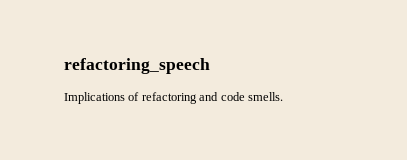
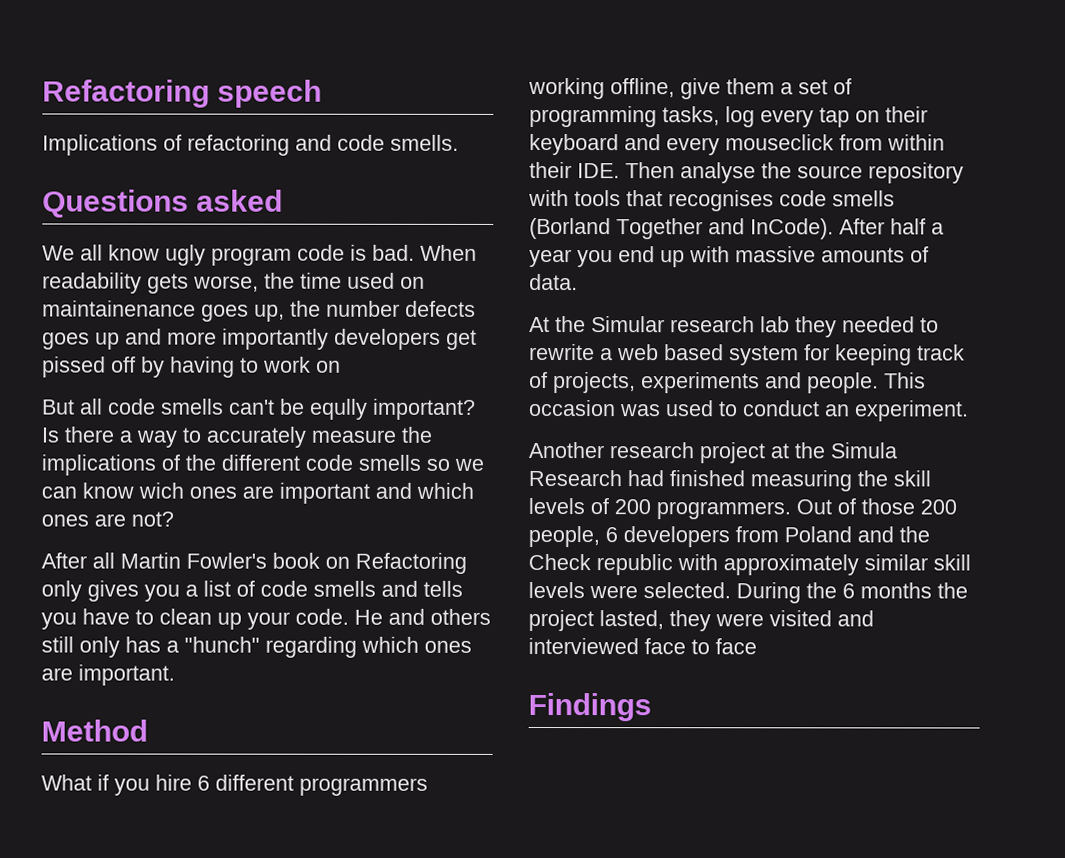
- refactoring_speech
+ Refactoring speech
+ Questions asked
+ We all know ugly program code is bad. When readability gets worse, the time used on maintainenance goes up, the number defects goes up and more importantly developers get pissed off by having to work on
+ But all code smells can't be eqully important? Is there a way to accurately measure the implications of the different code smells so we can know wich ones are important and which ones are not?
+ After all Martin Fowler's book on Refactoring only gives you a list of code smells and tells you have to clean up your code. He and others still only has a "hunch" regarding which ones are important.
+ Method
+ What if you hire 6 different programmers working offline, give them a set of programming tasks, log every tap on their keyboard and every mouseclick from within their IDE. Then analyse the source repository with tools that recognises code smells (Borland Together and InCode). After half a year you end up with massive amounts of data.
+ At the Simular research lab they needed to rewrite a web based system for keeping track of projects, experiments and people. This occasion was used to conduct an experiment.
+ Another research project at the Simula Research had finished measuring the skill levels of 200 programmers. Out of those 200 people, 6 developers from Poland and the Check republic with approximately similar skill levels were selected. During the 6 months the project lasted, they were visited and interviewed face to face
+ Findings

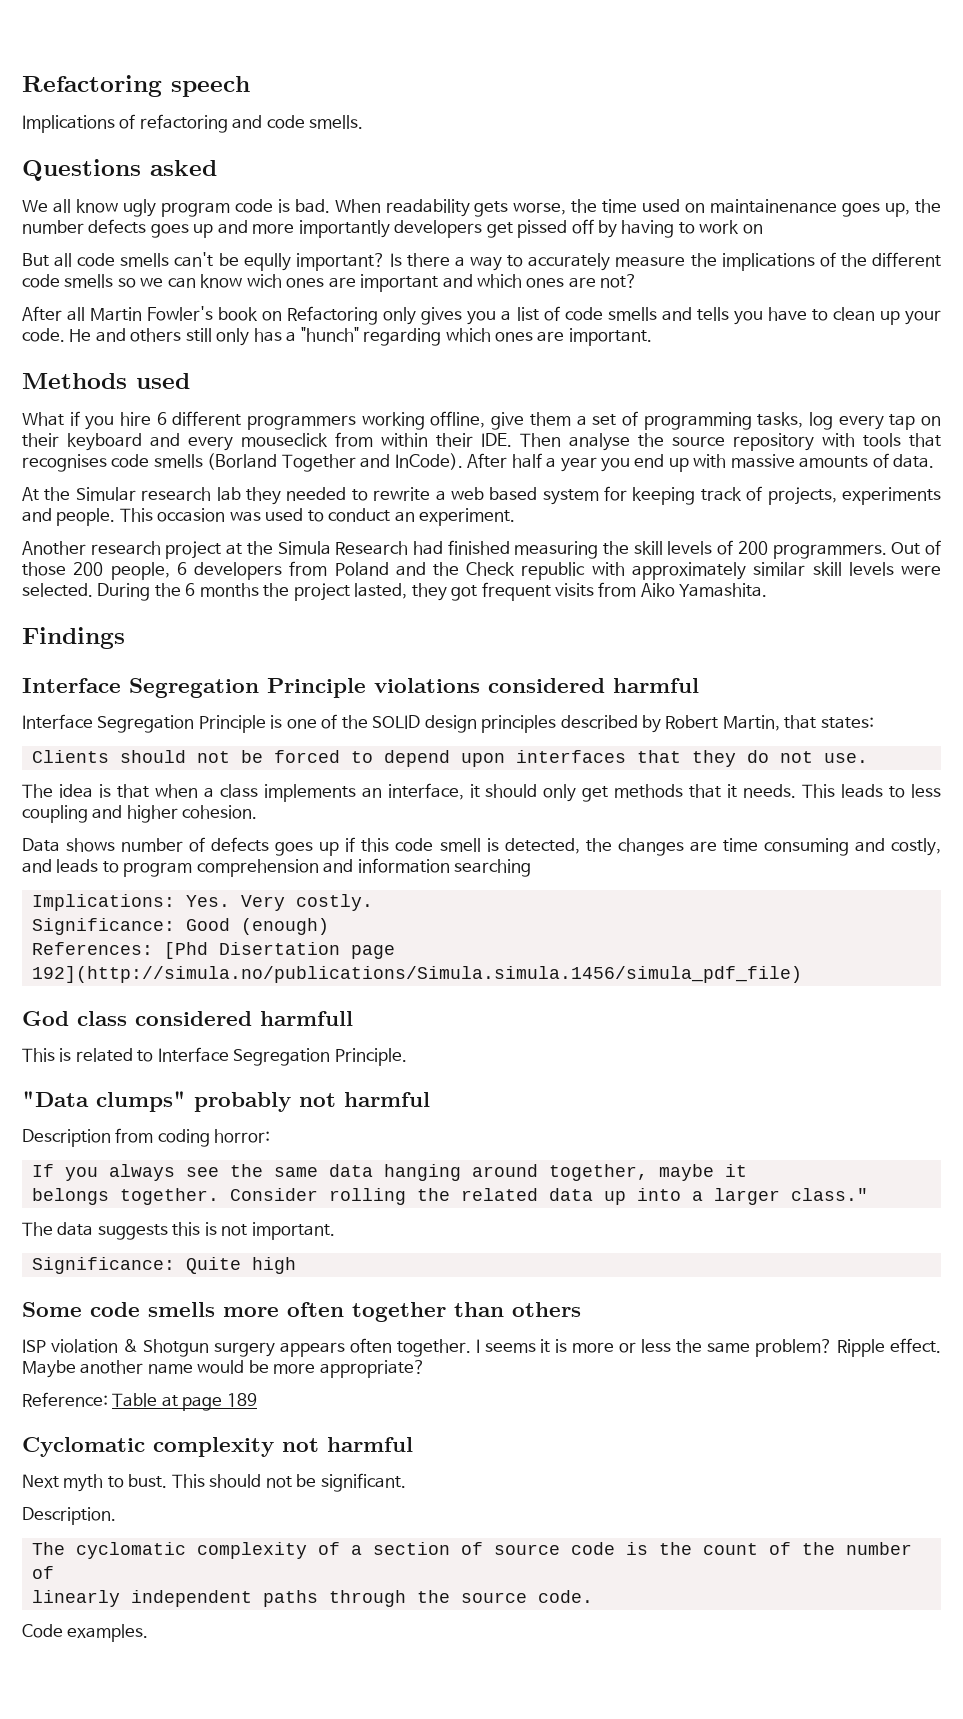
- Method
+ Methods used
- During the 6 months the project lasted, they were visited and interviewed face to face
+ During the 6 months the project lasted, they got frequent visits from Aiko Yamashita.
  Findings
+ Interface Segregation Principle violations considered harmful
+ Interface Segregation Principle is one of the SOLID design principles described by Robert Martin, that states:
+ Clients should not be forced to depend upon interfaces that they do not use.
+ The idea is that when a class implements an interface, it should only get methods that it needs. This leads to less coupling and higher cohesion.
+ Data shows number of defects goes up if this code smell is detected, the changes are time consuming and costly, and leads to program comprehension and information searching
+ Implications: Yes. Very costly.
+ Significance: Good (enough)
+ References: [Phd Disertation page 192](http://simula.no/publications/Simula.simula.1456/simula_pdf_file)
+ God class considered harmfull
+ This is related to Interface Segregation Principle.
+ "Data clumps" probably not harmful
+ Description from coding horror:
+ If you always see the same data hanging around together, maybe it
+ belongs together. Consider rolling the related data up into a larger class."
+ The data suggests this is not important.
+ Significance: Quite high
+ Some code smells more often together than others
+ ISP violation & Shotgun surgery appears often together. I seems it is more or less the same problem? Ripple effect. Maybe another name would be more appropriate?
+ Reference: Table at page 189
+ Cyclomatic complexity not harmful
+ Next myth to bust. This should not be significant.
+ Description.
+ The cyclomatic complexity of a section of source code is the count of the number of
+ linearly independent paths through the source code.
+ Code examples.

